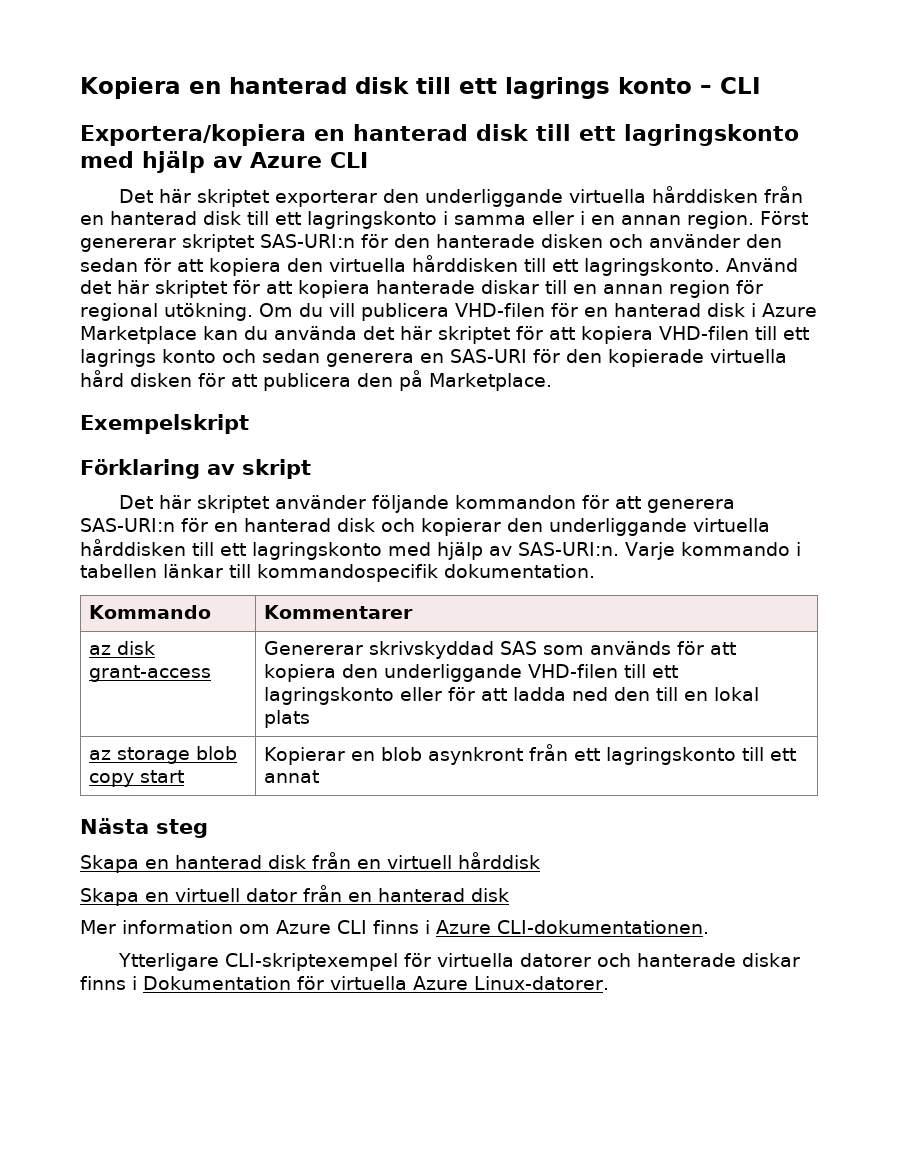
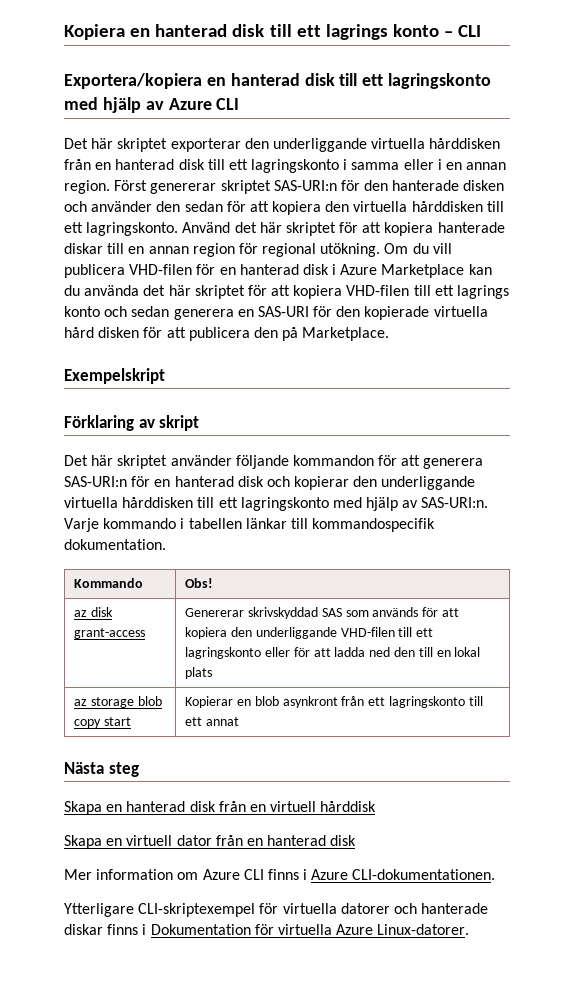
- Kommando | Kommentarer
+ Kommando | Obs!

